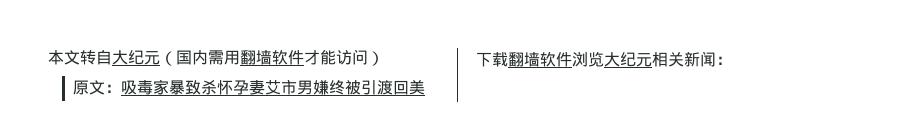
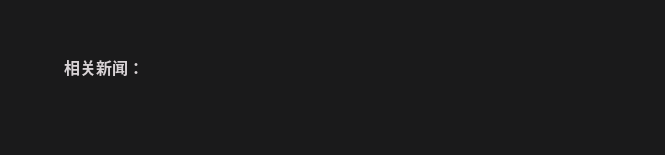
- 本文转自大纪元（国内需用翻墙软件才能访问）
- 原文：吸毒家暴致杀怀孕妻艾市男嫌终被引渡回美
- 下载翻墙软件浏览大纪元相关新闻：
+ 相关新闻：

